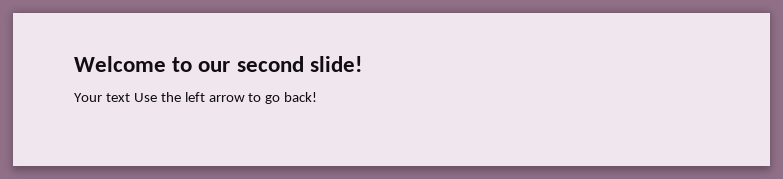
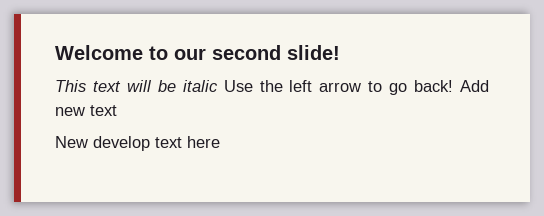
- Your text Use the left arrow to go back!
+ This text will be italic Use the left arrow to go back!
+ Add new text
+ New develop text here

